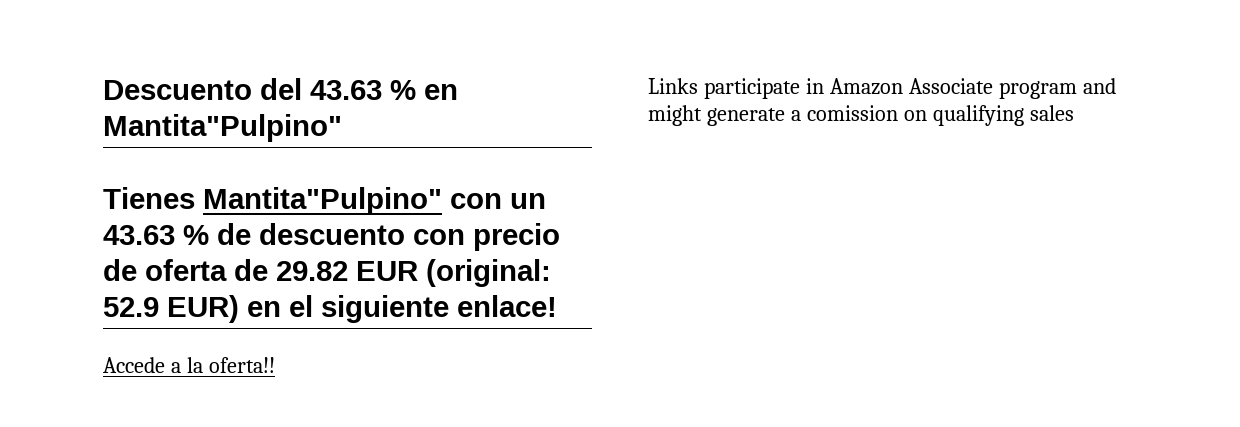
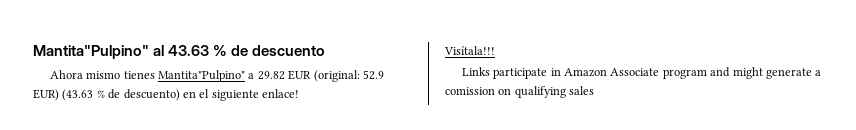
- Descuento del 43.63 % en Mantita"Pulpino"
- Tienes Mantita"Pulpino" con un 43.63 % de descuento con precio de oferta de 29.82 EUR (original: 52.9 EUR) en el siguiente enlace!
+ Mantita"Pulpino" al 43.63 % de descuento
+ Ahora mismo tienes Mantita"Pulpino" a 29.82 EUR (original: 52.9 EUR) (43.63 % de descuento) en el siguiente enlace!
- Accede a la oferta!!
+ Visítala!!!

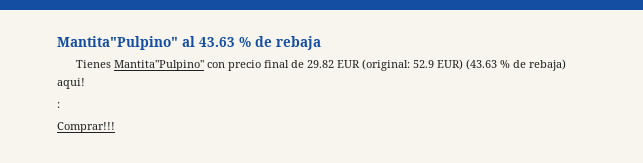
- Mantita"Pulpino" al 43.63 % de descuento
- Ahora mismo tienes Mantita"Pulpino" a 29.82 EUR (original: 52.9 EUR) (43.63 % de descuento) en el siguiente enlace!
- Visítala!!!
- Links participate in Amazon Associate program and might generate a comission on qualifying sales
+ Mantita"Pulpino" al 43.63 % de rebaja
+ Tienes Mantita"Pulpino" con precio final de 29.82 EUR (original: 52.9 EUR) (43.63 % de rebaja) aqui!
+ :
+ Comprar!!!

